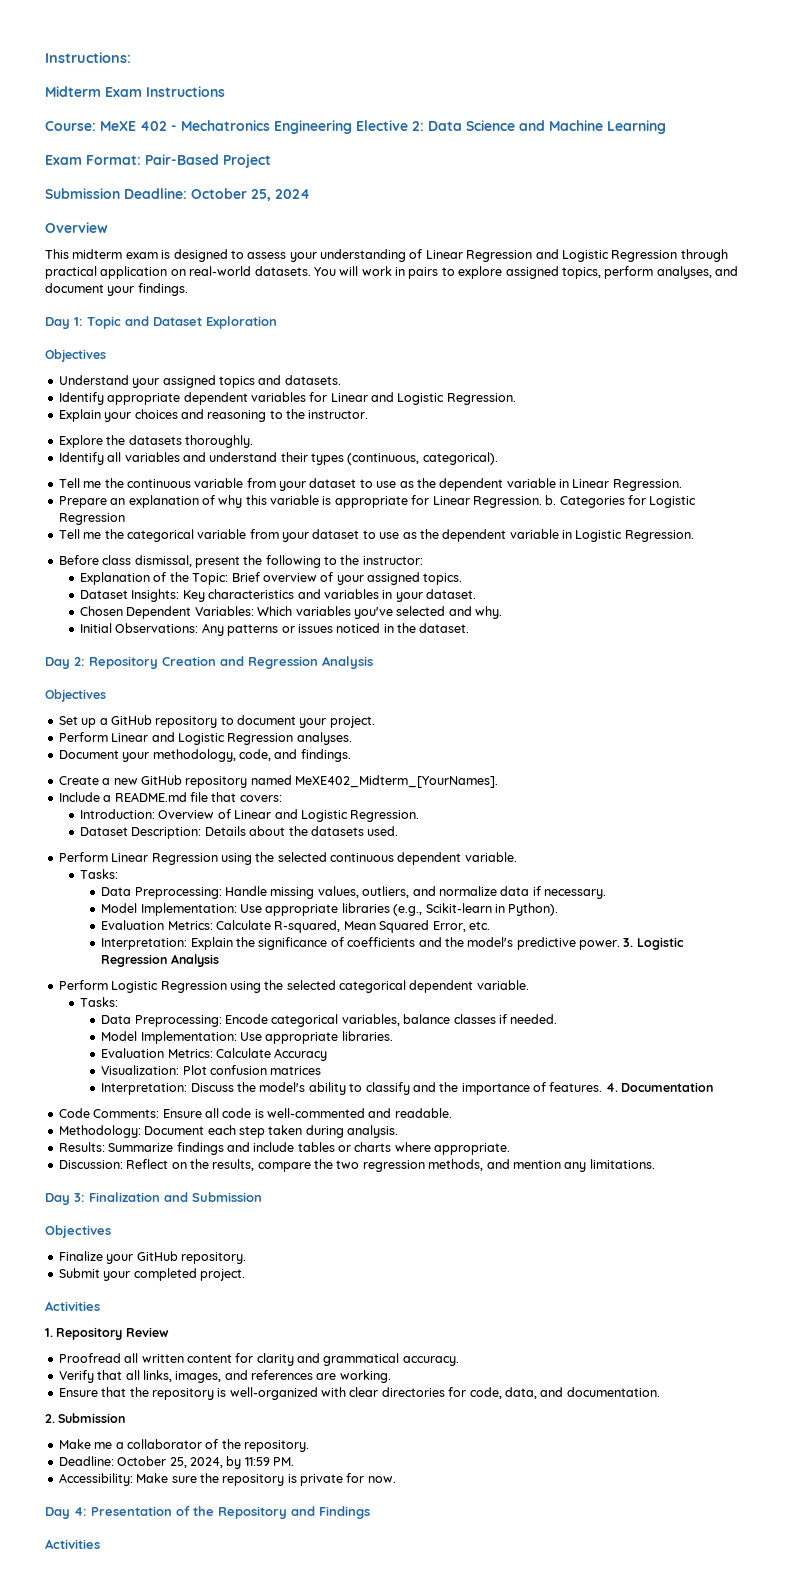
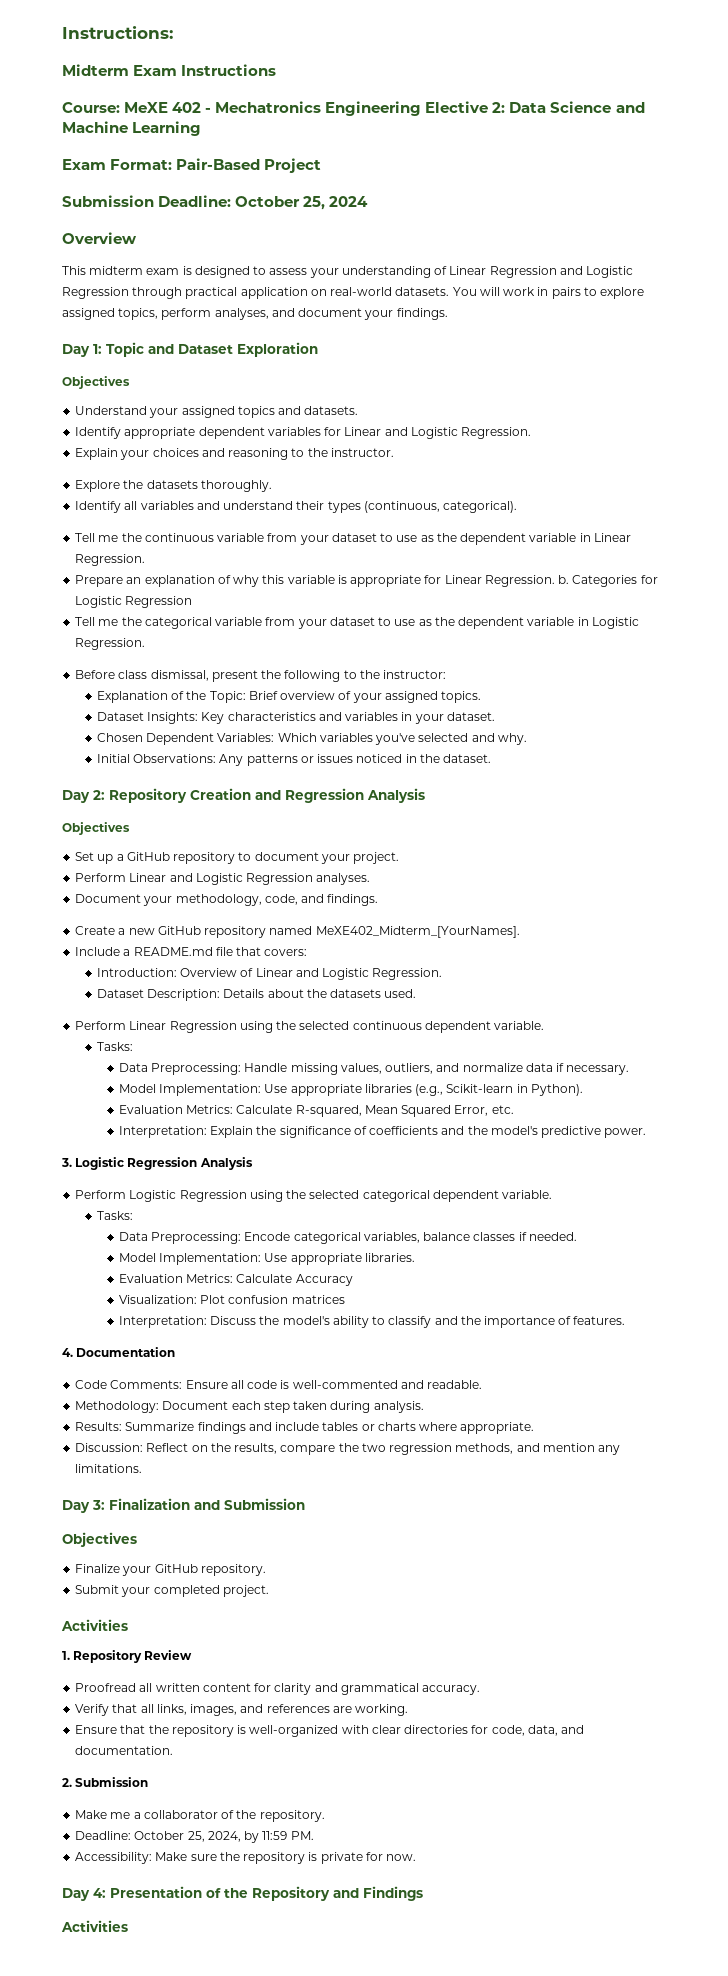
- Interpretation: Explain the significance of coefficients and the model's predictive power. 3. Logistic Regression Analysis
+ Interpretation: Explain the significance of coefficients and the model's predictive power.
+ 3. Logistic Regression Analysis
- Interpretation: Discuss the model's ability to classify and the importance of features. 4. Documentation
+ Interpretation: Discuss the model's ability to classify and the importance of features.
+ 4. Documentation

